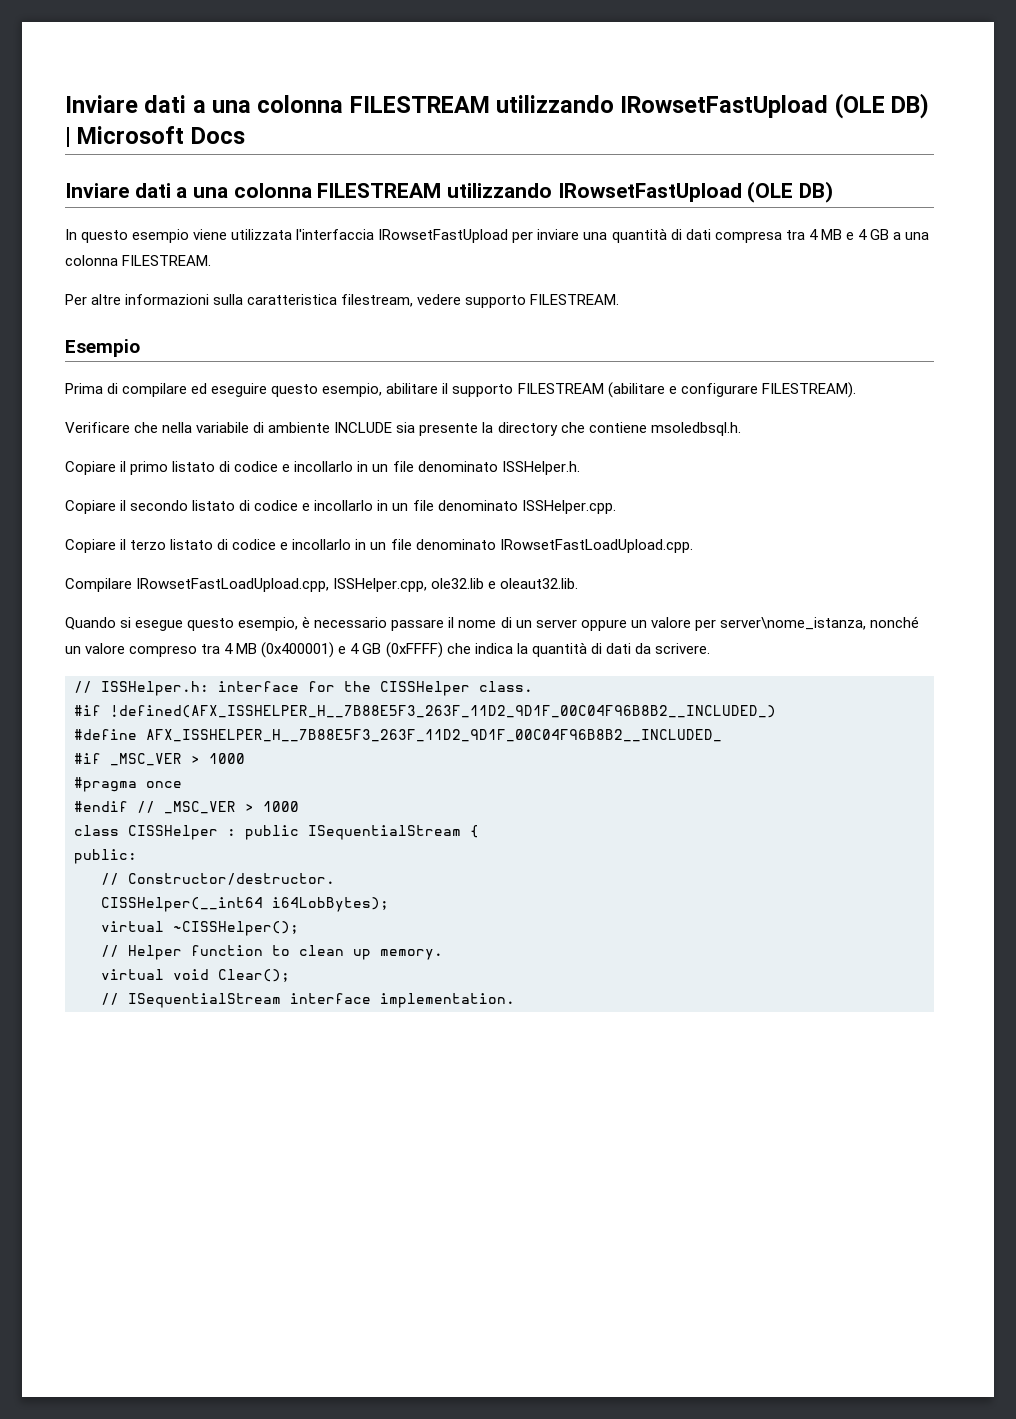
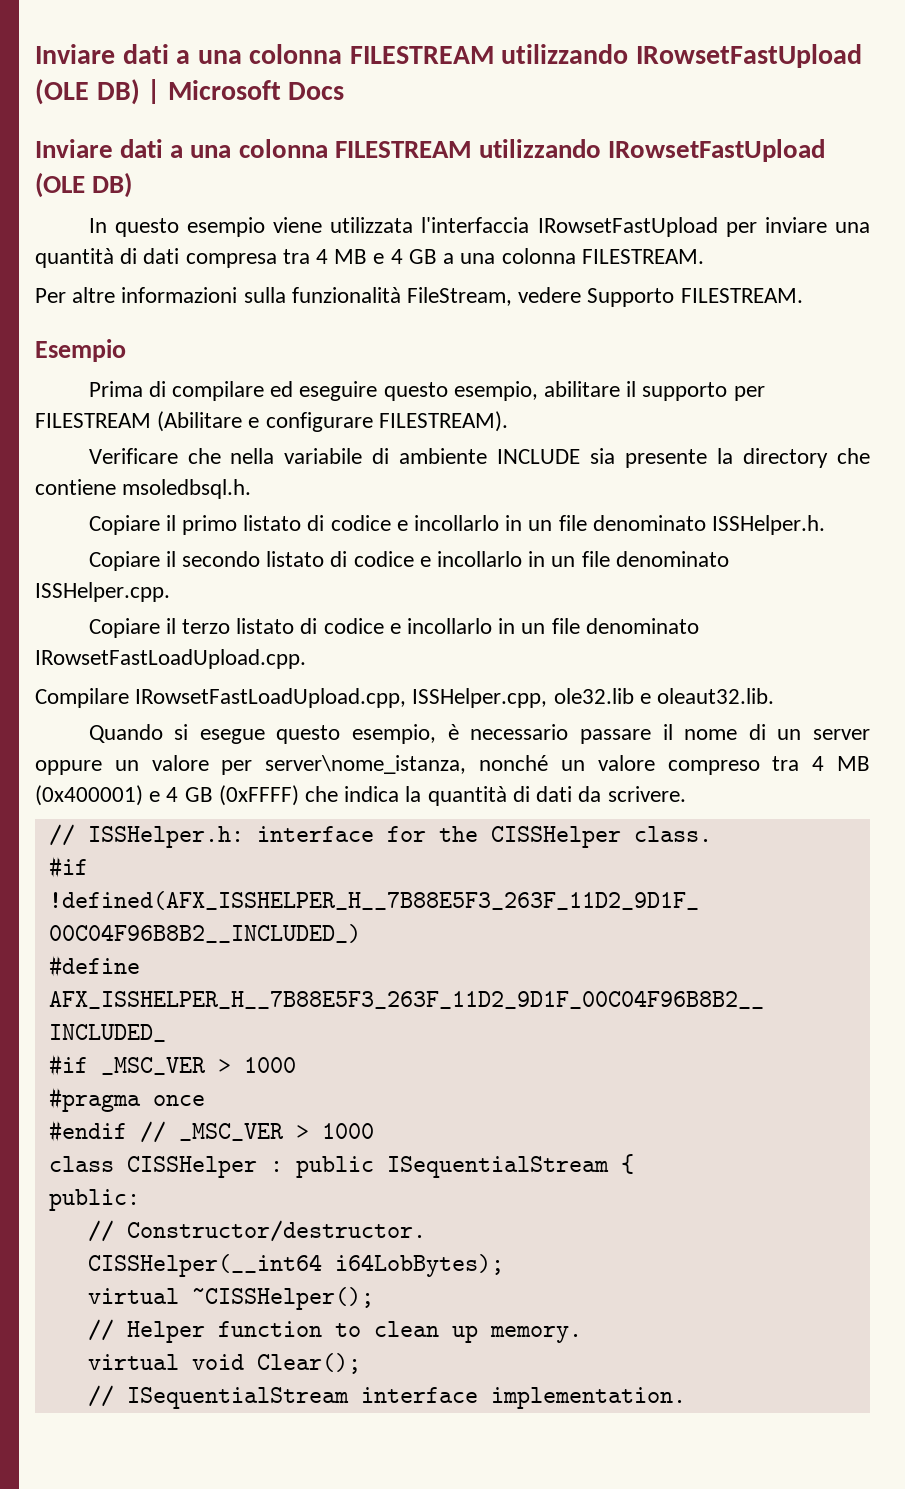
- Per altre informazioni sulla caratteristica filestream, vedere supporto FILESTREAM.
+ Per altre informazioni sulla funzionalità FileStream, vedere Supporto FILESTREAM.
- Prima di compilare ed eseguire questo esempio, abilitare il supporto FILESTREAM (abilitare e configurare FILESTREAM).
+ Prima di compilare ed eseguire questo esempio, abilitare il supporto per FILESTREAM (Abilitare e configurare FILESTREAM).

